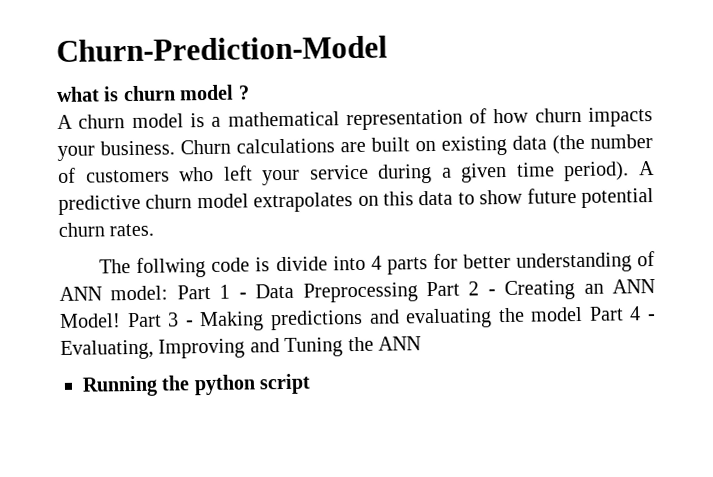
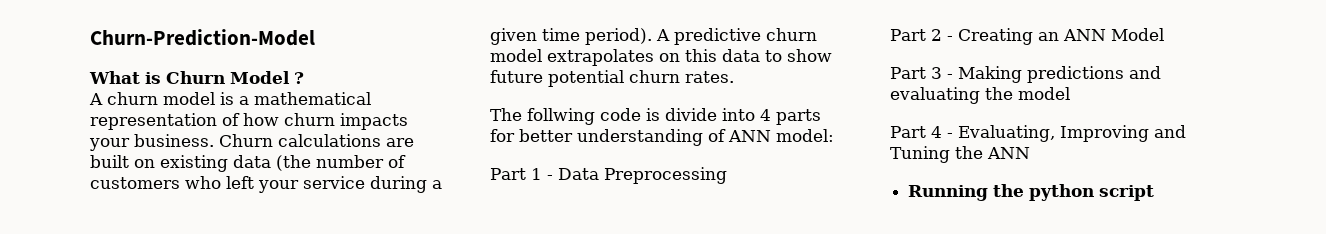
- what is churn model ?
+ What is Churn Model ?
- The follwing code is divide into 4 parts for better understanding of ANN model: Part 1 - Data Preprocessing Part 2 - Creating an ANN Model! Part 3 - Making predictions and evaluating the model Part 4 - Evaluating, Improving and Tuning the ANN
+ The follwing code is divide into 4 parts for better understanding of ANN model:
+ Part 1 - Data Preprocessing
+ Part 2 - Creating an ANN Model
+ Part 3 - Making predictions and evaluating the model
+ Part 4 - Evaluating, Improving and Tuning the ANN

